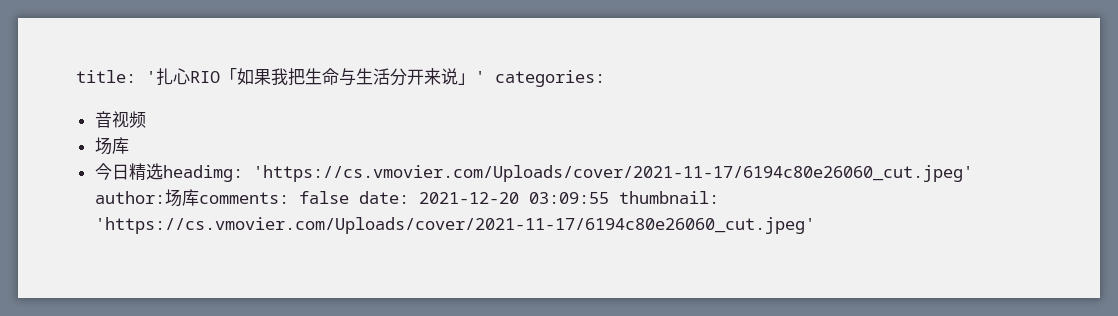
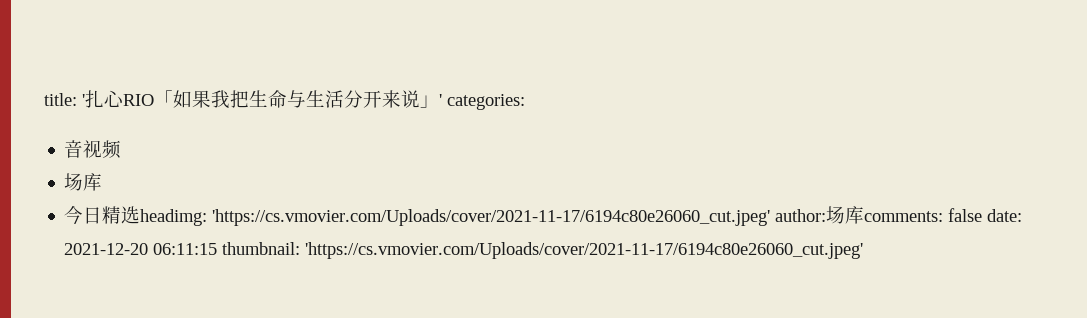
- 今日精选headimg: 'https://cs.vmovier.com/Uploads/cover/2021-11-17/6194c80e26060_cut.jpeg' author:场库comments: false date: 2021-12-20 03:09:55 thumbnail: 'https://cs.vmovier.com/Uploads/cover/2021-11-17/6194c80e26060_cut.jpeg'
+ 今日精选headimg: 'https://cs.vmovier.com/Uploads/cover/2021-11-17/6194c80e26060_cut.jpeg' author:场库comments: false date: 2021-12-20 06:11:15 thumbnail: 'https://cs.vmovier.com/Uploads/cover/2021-11-17/6194c80e26060_cut.jpeg'

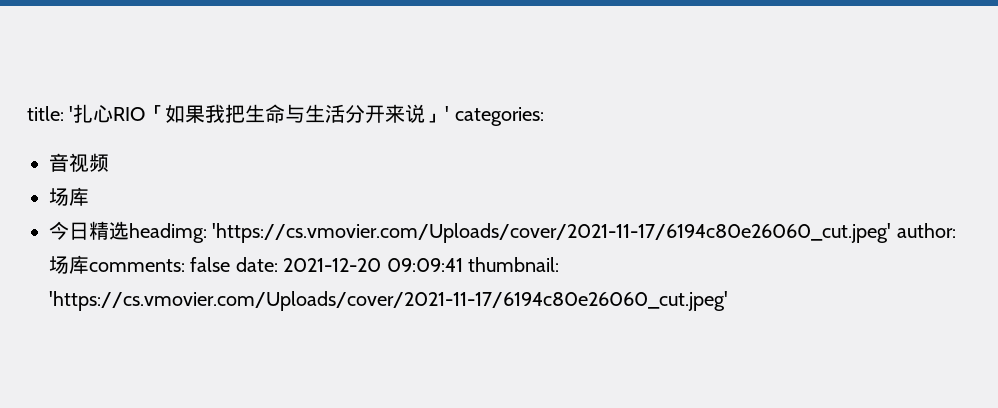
- 今日精选headimg: 'https://cs.vmovier.com/Uploads/cover/2021-11-17/6194c80e26060_cut.jpeg' author:场库comments: false date: 2021-12-20 06:11:15 thumbnail: 'https://cs.vmovier.com/Uploads/cover/2021-11-17/6194c80e26060_cut.jpeg'
+ 今日精选headimg: 'https://cs.vmovier.com/Uploads/cover/2021-11-17/6194c80e26060_cut.jpeg' author:场库comments: false date: 2021-12-20 09:09:41 thumbnail: 'https://cs.vmovier.com/Uploads/cover/2021-11-17/6194c80e26060_cut.jpeg'

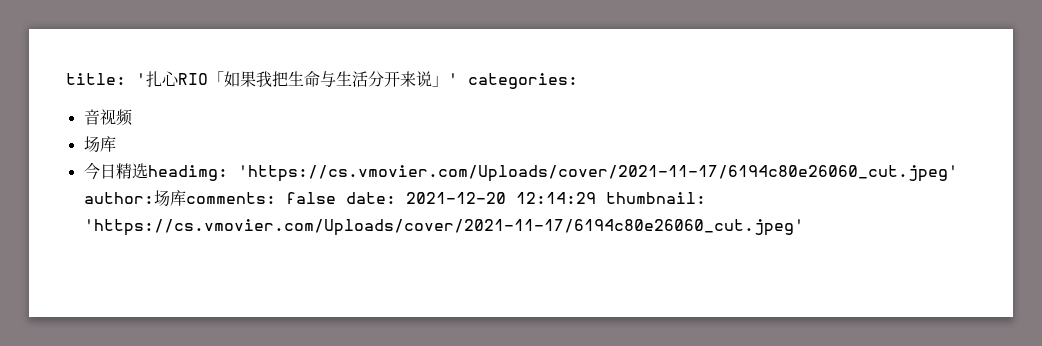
- 今日精选headimg: 'https://cs.vmovier.com/Uploads/cover/2021-11-17/6194c80e26060_cut.jpeg' author:场库comments: false date: 2021-12-20 09:09:41 thumbnail: 'https://cs.vmovier.com/Uploads/cover/2021-11-17/6194c80e26060_cut.jpeg'
+ 今日精选headimg: 'https://cs.vmovier.com/Uploads/cover/2021-11-17/6194c80e26060_cut.jpeg' author:场库comments: false date: 2021-12-20 12:14:29 thumbnail: 'https://cs.vmovier.com/Uploads/cover/2021-11-17/6194c80e26060_cut.jpeg'

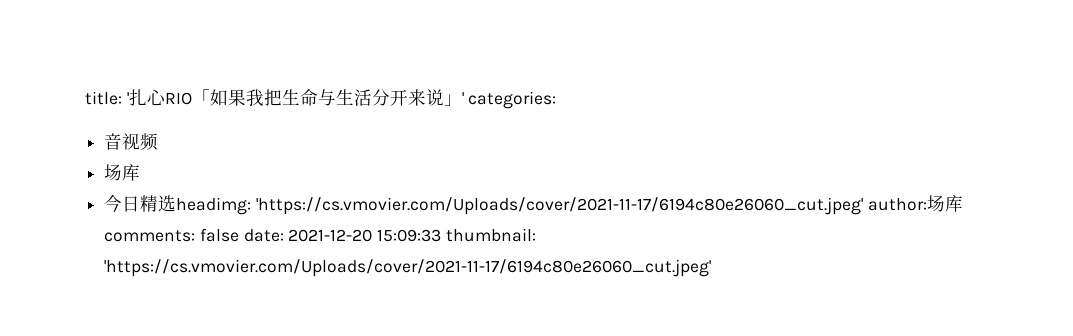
- 今日精选headimg: 'https://cs.vmovier.com/Uploads/cover/2021-11-17/6194c80e26060_cut.jpeg' author:场库comments: false date: 2021-12-20 12:14:29 thumbnail: 'https://cs.vmovier.com/Uploads/cover/2021-11-17/6194c80e26060_cut.jpeg'
+ 今日精选headimg: 'https://cs.vmovier.com/Uploads/cover/2021-11-17/6194c80e26060_cut.jpeg' author:场库comments: false date: 2021-12-20 15:09:33 thumbnail: 'https://cs.vmovier.com/Uploads/cover/2021-11-17/6194c80e26060_cut.jpeg'

